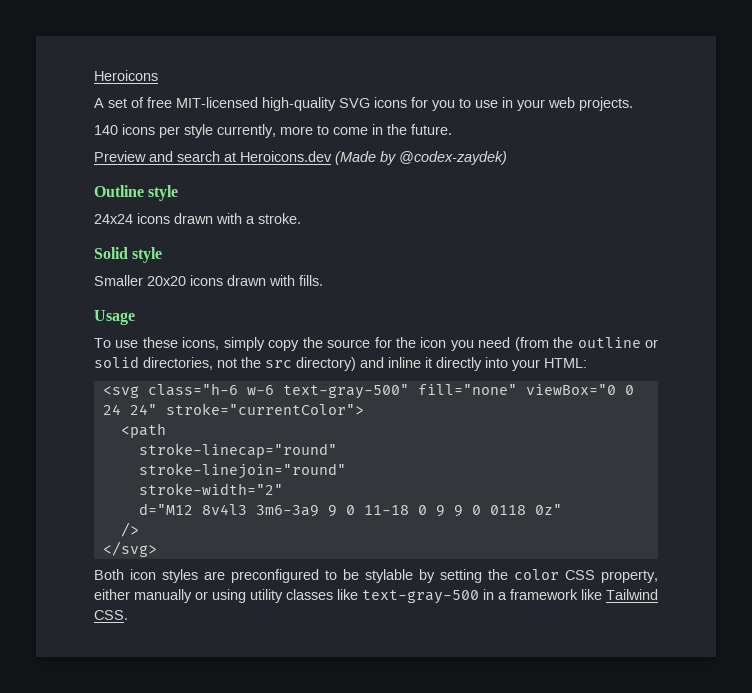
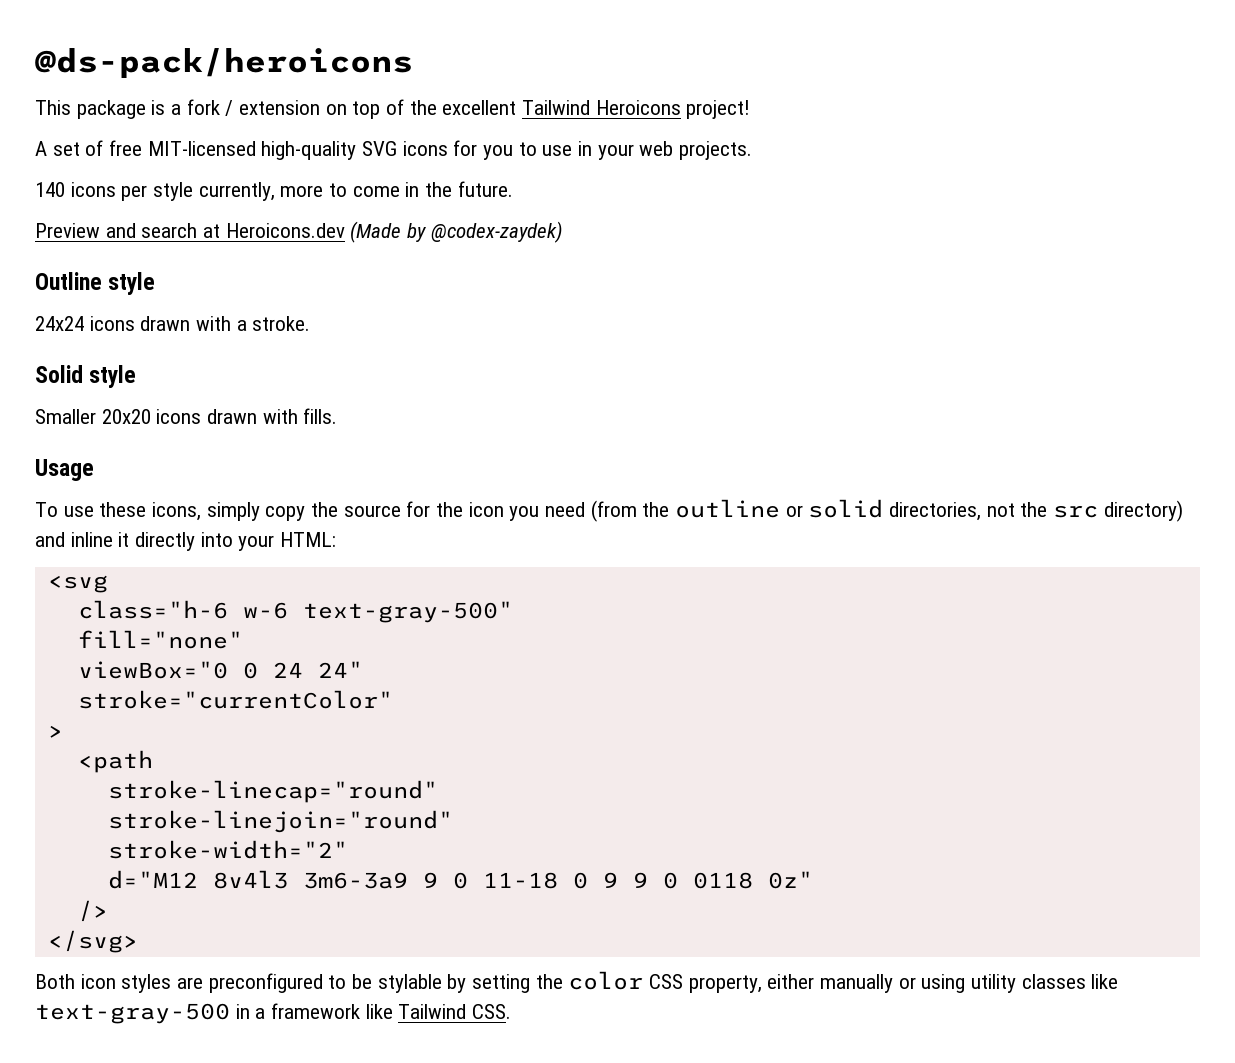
- Heroicons
+ @ds-pack/heroicons
+ This package is a fork / extension on top of the excellent Tailwind Heroicons project!
- <svg class="h-6 w-6 text-gray-500" fill="none" viewBox="0 0 24 24" stroke="currentColor">
+ <svg
+ class="h-6 w-6 text-gray-500"
+ fill="none"
+ viewBox="0 0 24 24"
+ stroke="currentColor"
+ >

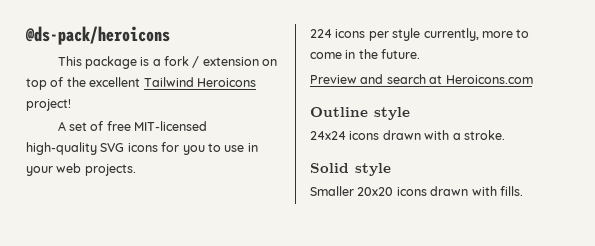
- 140 icons per style currently, more to come in the future.
+ 224 icons per style currently, more to come in the future.
- Preview and search at Heroicons.dev (Made by @codex-zaydek)
+ Preview and search at Heroicons.com
- Usage
- To use these icons, simply copy the source for the icon you need (from the outline or solid directories, not the src directory) and inline it directly into your HTML:
- <svg
- class="h-6 w-6 text-gray-500"
- fill="none"
- viewBox="0 0 24 24"
- stroke="currentColor"
- >
- <path
- stroke-linecap="round"
- stroke-linejoin="round"
- stroke-width="2"
- d="M12 8v4l3 3m6-3a9 9 0 11-18 0 9 9 0 0118 0z"
- />
- </svg>
- Both icon styles are preconfigured to be stylable by setting the color CSS property, either manually or using utility classes like text-gray-500 in a framework like Tailwind CSS.

